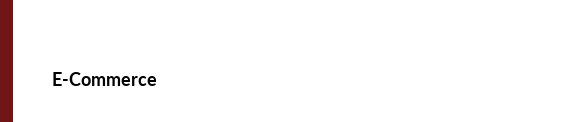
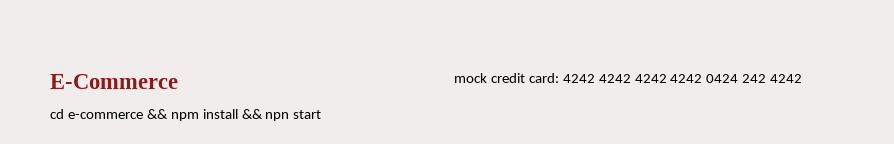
+ cd e-commerce && npm install && npn start
+ mock credit card: 4242 4242 4242 4242 0424 242 4242

